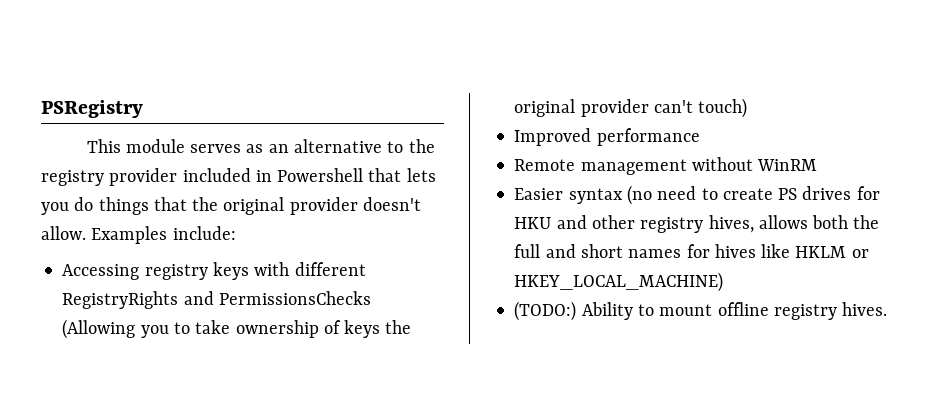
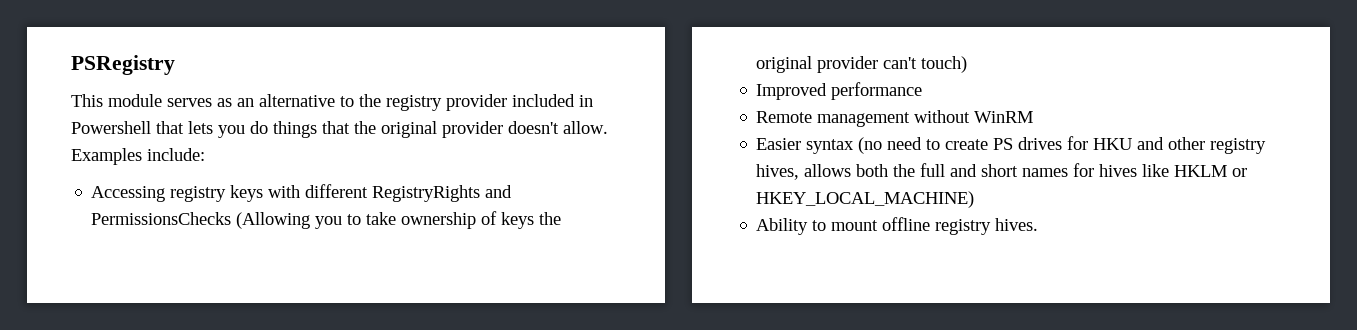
- (TODO:) Ability to mount offline registry hives.
+ Ability to mount offline registry hives.

